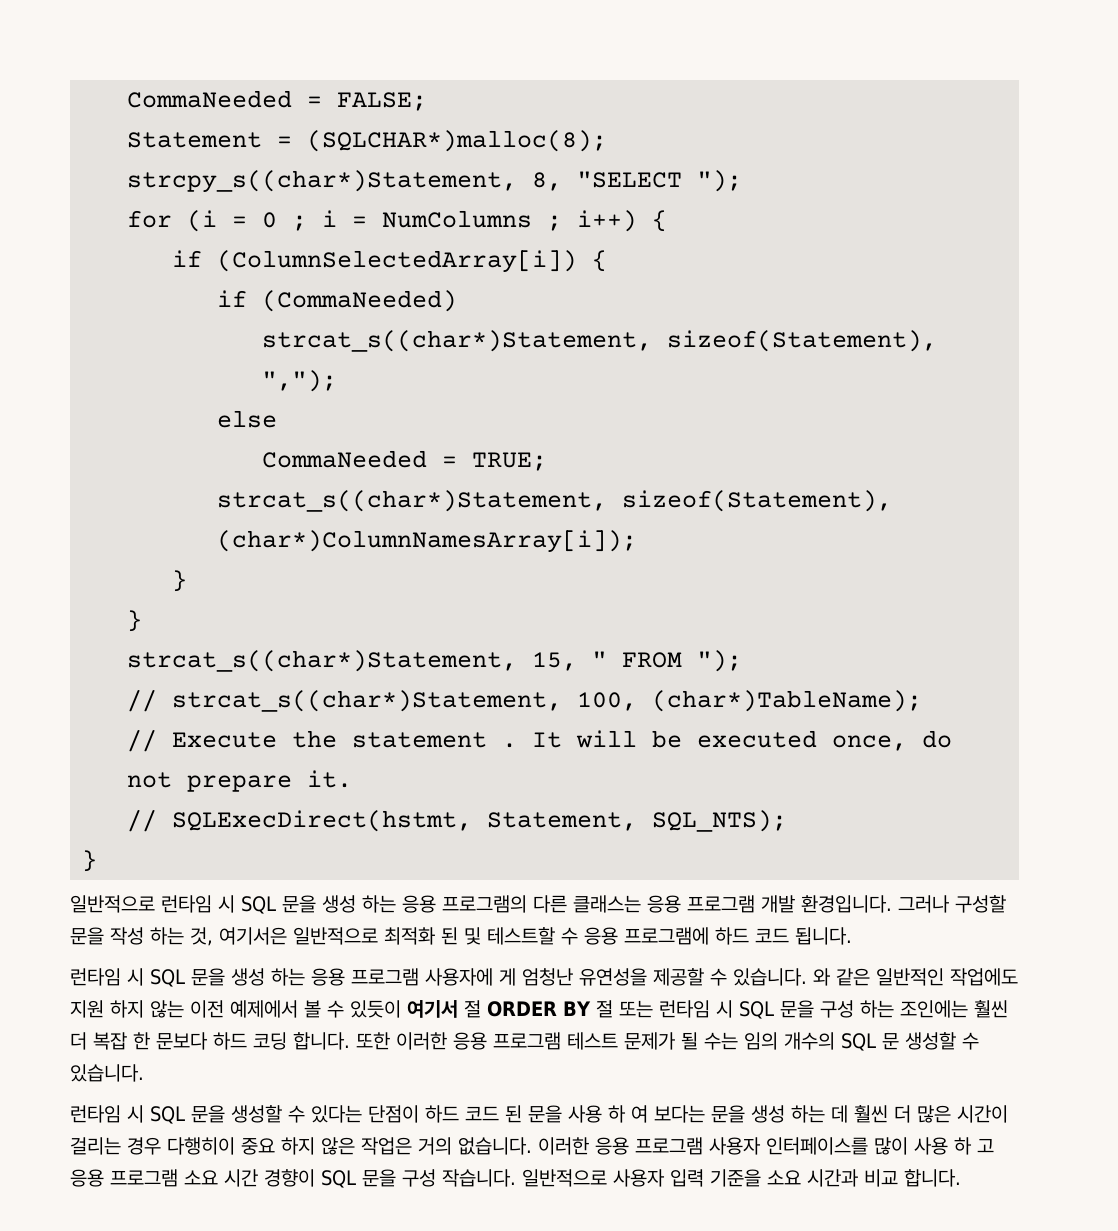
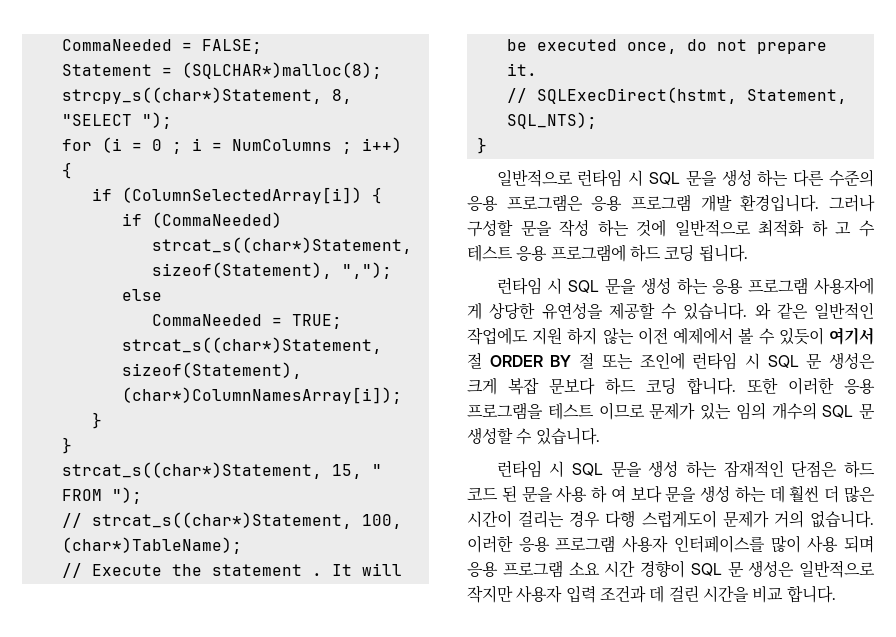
- 일반적으로 런타임 시 SQL 문을 생성 하는 응용 프로그램의 다른 클래스는 응용 프로그램 개발 환경입니다.
+ 일반적으로 런타임 시 SQL 문을 생성 하는 다른 수준의 응용 프로그램은 응용 프로그램 개발 환경입니다.
- 그러나 구성할 문을 작성 하는 것, 여기서은 일반적으로 최적화 된 및 테스트할 수 응용 프로그램에 하드 코드 됩니다.
+ 그러나 구성할 문을 작성 하는 것에 일반적으로 최적화 하 고 수 테스트 응용 프로그램에 하드 코딩 됩니다.
- 런타임 시 SQL 문을 생성 하는 응용 프로그램 사용자에 게 엄청난 유연성을 제공할 수 있습니다.
+ 런타임 시 SQL 문을 생성 하는 응용 프로그램 사용자에 게 상당한 유연성을 제공할 수 있습니다.
- 와 같은 일반적인 작업에도 지원 하지 않는 이전 예제에서 볼 수 있듯이 여기서 절 ORDER BY 절 또는 런타임 시 SQL 문을 구성 하는 조인에는 훨씬 더 복잡 한 문보다 하드 코딩 합니다.
+ 와 같은 일반적인 작업에도 지원 하지 않는 이전 예제에서 볼 수 있듯이 여기서 절 ORDER BY 절 또는 조인에 런타임 시 SQL 문 생성은 크게 복잡 문보다 하드 코딩 합니다.
- 또한 이러한 응용 프로그램 테스트 문제가 될 수는 임의 개수의 SQL 문 생성할 수 있습니다.
+ 또한 이러한 응용 프로그램을 테스트 이므로 문제가 있는 임의 개수의 SQL 문 생성할 수 있습니다.
- 런타임 시 SQL 문을 생성할 수 있다는 단점이 하드 코드 된 문을 사용 하 여 보다는 문을 생성 하는 데 훨씬 더 많은 시간이 걸리는 경우 다행히이 중요 하지 않은 작업은 거의 없습니다.
+ 런타임 시 SQL 문을 생성 하는 잠재적인 단점은 하드 코드 된 문을 사용 하 여 보다 문을 생성 하는 데 훨씬 더 많은 시간이 걸리는 경우 다행 스럽게도이 문제가 거의 없습니다.
- 이러한 응용 프로그램 사용자 인터페이스를 많이 사용 하 고 응용 프로그램 소요 시간 경향이 SQL 문을 구성 작습니다. 일반적으로 사용자 입력 기준을 소요 시간과 비교 합니다.
+ 이러한 응용 프로그램 사용자 인터페이스를 많이 사용 되며 응용 프로그램 소요 시간 경향이 SQL 문 생성은 일반적으로 작지만 사용자 입력 조건과 데 걸린 시간을 비교 합니다.

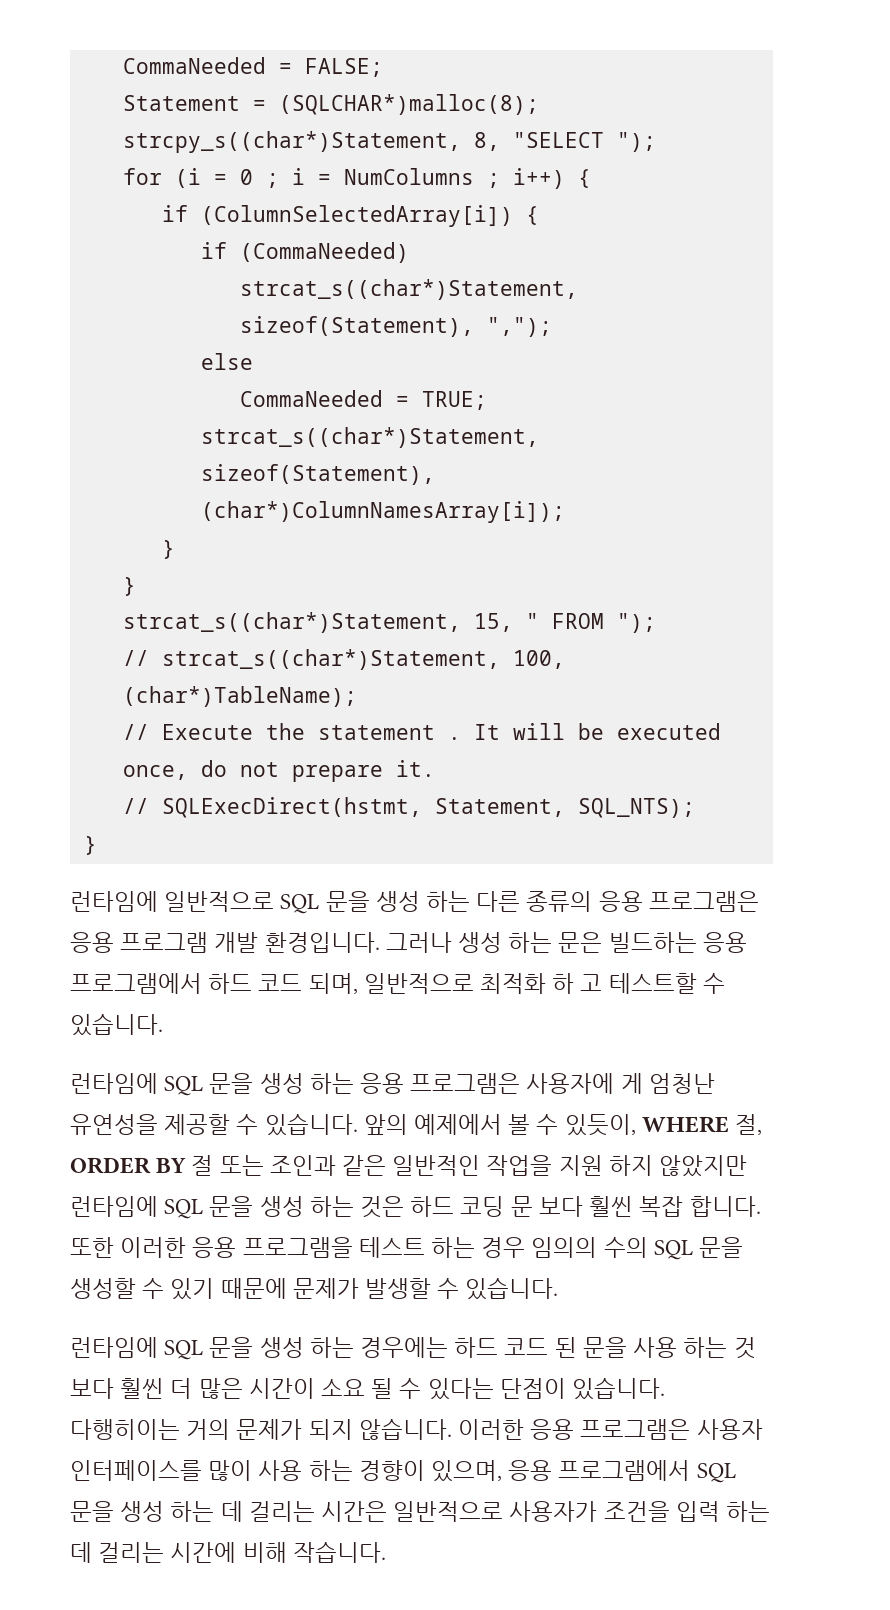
- 일반적으로 런타임 시 SQL 문을 생성 하는 다른 수준의 응용 프로그램은 응용 프로그램 개발 환경입니다.
+ 런타임에 일반적으로 SQL 문을 생성 하는 다른 종류의 응용 프로그램은 응용 프로그램 개발 환경입니다.
- 그러나 구성할 문을 작성 하는 것에 일반적으로 최적화 하 고 수 테스트 응용 프로그램에 하드 코딩 됩니다.
- 런타임 시 SQL 문을 생성 하는 응용 프로그램 사용자에 게 상당한 유연성을 제공할 수 있습니다.
+ 그러나 생성 하는 문은 빌드하는 응용 프로그램에서 하드 코드 되며, 일반적으로 최적화 하 고 테스트할 수 있습니다.
+ 런타임에 SQL 문을 생성 하는 응용 프로그램은 사용자에 게 엄청난 유연성을 제공할 수 있습니다.
- 와 같은 일반적인 작업에도 지원 하지 않는 이전 예제에서 볼 수 있듯이 여기서 절 ORDER BY 절 또는 조인에 런타임 시 SQL 문 생성은 크게 복잡 문보다 하드 코딩 합니다.
+ 앞의 예제에서 볼 수 있듯이, WHERE 절, ORDER BY 절 또는 조인과 같은 일반적인 작업을 지원 하지 않았지만 런타임에 SQL 문을 생성 하는 것은 하드 코딩 문 보다 훨씬 복잡 합니다.
- 또한 이러한 응용 프로그램을 테스트 이므로 문제가 있는 임의 개수의 SQL 문 생성할 수 있습니다.
- 런타임 시 SQL 문을 생성 하는 잠재적인 단점은 하드 코드 된 문을 사용 하 여 보다 문을 생성 하는 데 훨씬 더 많은 시간이 걸리는 경우 다행 스럽게도이 문제가 거의 없습니다. 이러한 응용 프로그램 사용자 인터페이스를 많이 사용 되며 응용 프로그램 소요 시간 경향이 SQL 문 생성은 일반적으로 작지만 사용자 입력 조건과 데 걸린 시간을 비교 합니다.
+ 또한 이러한 응용 프로그램을 테스트 하는 경우 임의의 수의 SQL 문을 생성할 수 있기 때문에 문제가 발생할 수 있습니다.
+ 런타임에 SQL 문을 생성 하는 경우에는 하드 코드 된 문을 사용 하는 것 보다 훨씬 더 많은 시간이 소요 될 수 있다는 단점이 있습니다. 다행히이는 거의 문제가 되지 않습니다. 이러한 응용 프로그램은 사용자 인터페이스를 많이 사용 하는 경향이 있으며, 응용 프로그램에서 SQL 문을 생성 하는 데 걸리는 시간은 일반적으로 사용자가 조건을 입력 하는 데 걸리는 시간에 비해 작습니다.

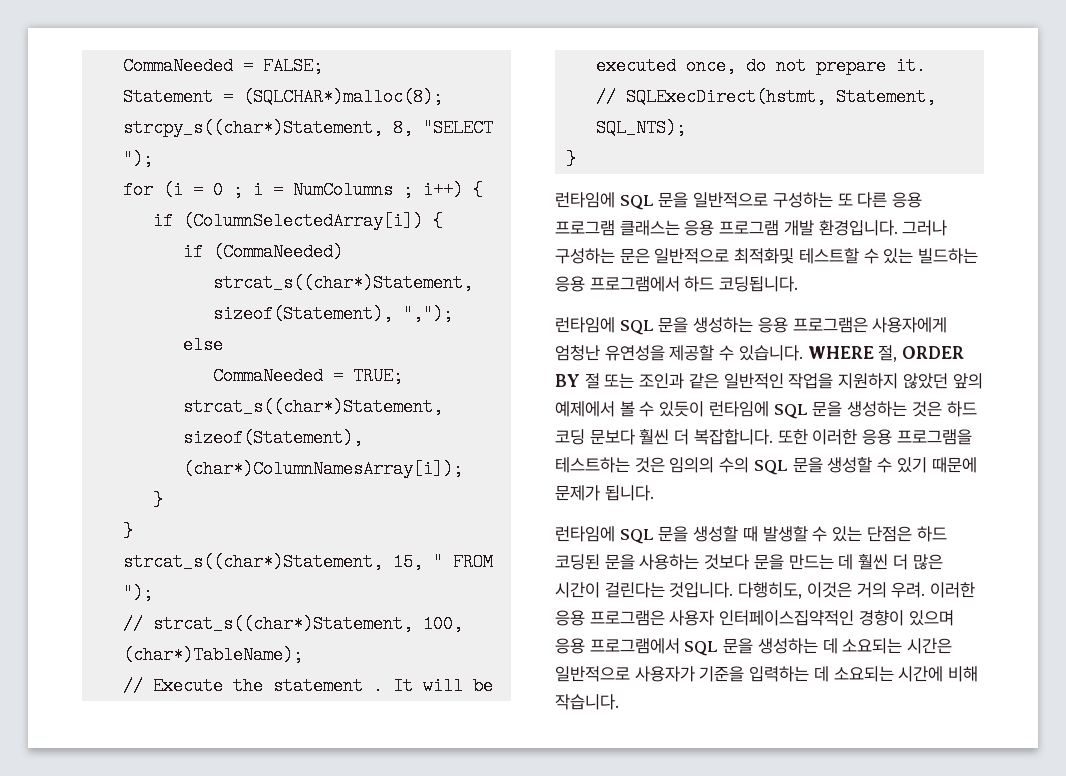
- 런타임에 일반적으로 SQL 문을 생성 하는 다른 종류의 응용 프로그램은 응용 프로그램 개발 환경입니다.
+ 런타임에 SQL 문을 일반적으로 구성하는 또 다른 응용 프로그램 클래스는 응용 프로그램 개발 환경입니다.
- 그러나 생성 하는 문은 빌드하는 응용 프로그램에서 하드 코드 되며, 일반적으로 최적화 하 고 테스트할 수 있습니다.
- 런타임에 SQL 문을 생성 하는 응용 프로그램은 사용자에 게 엄청난 유연성을 제공할 수 있습니다.
+ 그러나 구성하는 문은 일반적으로 최적화및 테스트할 수 있는 빌드하는 응용 프로그램에서 하드 코딩됩니다.
+ 런타임에 SQL 문을 생성하는 응용 프로그램은 사용자에게 엄청난 유연성을 제공할 수 있습니다.
- 앞의 예제에서 볼 수 있듯이, WHERE 절, ORDER BY 절 또는 조인과 같은 일반적인 작업을 지원 하지 않았지만 런타임에 SQL 문을 생성 하는 것은 하드 코딩 문 보다 훨씬 복잡 합니다.
+ WHERE 절, ORDER BY 절 또는 조인과 같은 일반적인 작업을 지원하지 않았던 앞의 예제에서 볼 수 있듯이 런타임에 SQL 문을 생성하는 것은 하드 코딩 문보다 훨씬 더 복잡합니다.
- 또한 이러한 응용 프로그램을 테스트 하는 경우 임의의 수의 SQL 문을 생성할 수 있기 때문에 문제가 발생할 수 있습니다.
- 런타임에 SQL 문을 생성 하는 경우에는 하드 코드 된 문을 사용 하는 것 보다 훨씬 더 많은 시간이 소요 될 수 있다는 단점이 있습니다. 다행히이는 거의 문제가 되지 않습니다. 이러한 응용 프로그램은 사용자 인터페이스를 많이 사용 하는 경향이 있으며, 응용 프로그램에서 SQL 문을 생성 하는 데 걸리는 시간은 일반적으로 사용자가 조건을 입력 하는 데 걸리는 시간에 비해 작습니다.
+ 또한 이러한 응용 프로그램을 테스트하는 것은 임의의 수의 SQL 문을 생성할 수 있기 때문에 문제가 됩니다.
+ 런타임에 SQL 문을 생성할 때 발생할 수 있는 단점은 하드 코딩된 문을 사용하는 것보다 문을 만드는 데 훨씬 더 많은 시간이 걸린다는 것입니다. 다행히도, 이것은 거의 우려. 이러한 응용 프로그램은 사용자 인터페이스집약적인 경향이 있으며 응용 프로그램에서 SQL 문을 생성하는 데 소요되는 시간은 일반적으로 사용자가 기준을 입력하는 데 소요되는 시간에 비해 작습니다.

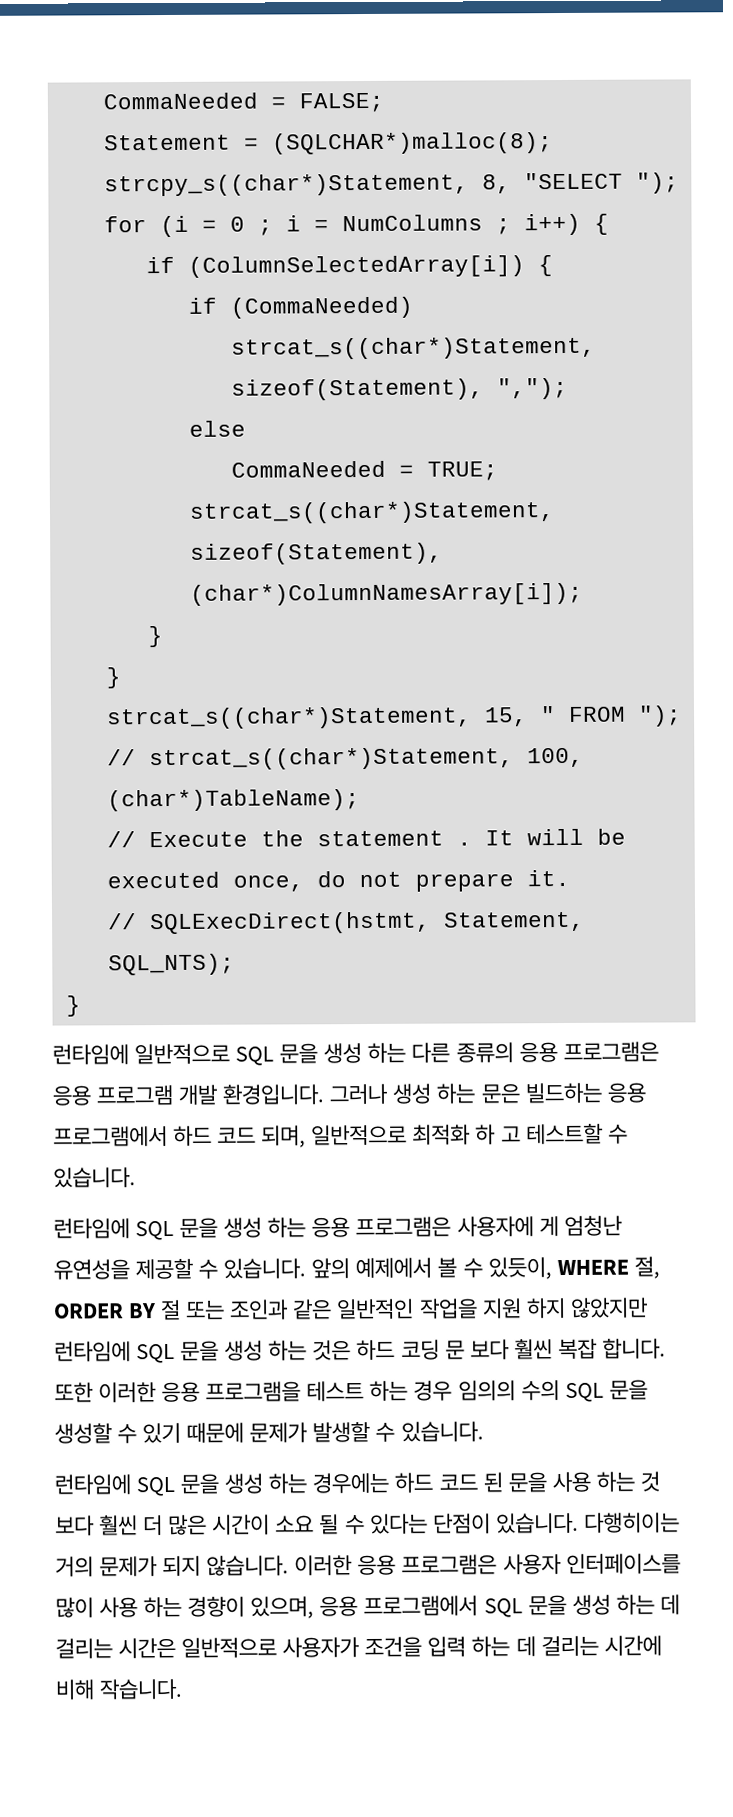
- 런타임에 SQL 문을 일반적으로 구성하는 또 다른 응용 프로그램 클래스는 응용 프로그램 개발 환경입니다.
+ 런타임에 일반적으로 SQL 문을 생성 하는 다른 종류의 응용 프로그램은 응용 프로그램 개발 환경입니다.
- 그러나 구성하는 문은 일반적으로 최적화및 테스트할 수 있는 빌드하는 응용 프로그램에서 하드 코딩됩니다.
- 런타임에 SQL 문을 생성하는 응용 프로그램은 사용자에게 엄청난 유연성을 제공할 수 있습니다.
+ 그러나 생성 하는 문은 빌드하는 응용 프로그램에서 하드 코드 되며, 일반적으로 최적화 하 고 테스트할 수 있습니다.
+ 런타임에 SQL 문을 생성 하는 응용 프로그램은 사용자에 게 엄청난 유연성을 제공할 수 있습니다.
- WHERE 절, ORDER BY 절 또는 조인과 같은 일반적인 작업을 지원하지 않았던 앞의 예제에서 볼 수 있듯이 런타임에 SQL 문을 생성하는 것은 하드 코딩 문보다 훨씬 더 복잡합니다.
+ 앞의 예제에서 볼 수 있듯이, WHERE 절, ORDER BY 절 또는 조인과 같은 일반적인 작업을 지원 하지 않았지만 런타임에 SQL 문을 생성 하는 것은 하드 코딩 문 보다 훨씬 복잡 합니다.
- 또한 이러한 응용 프로그램을 테스트하는 것은 임의의 수의 SQL 문을 생성할 수 있기 때문에 문제가 됩니다.
- 런타임에 SQL 문을 생성할 때 발생할 수 있는 단점은 하드 코딩된 문을 사용하는 것보다 문을 만드는 데 훨씬 더 많은 시간이 걸린다는 것입니다. 다행히도, 이것은 거의 우려. 이러한 응용 프로그램은 사용자 인터페이스집약적인 경향이 있으며 응용 프로그램에서 SQL 문을 생성하는 데 소요되는 시간은 일반적으로 사용자가 기준을 입력하는 데 소요되는 시간에 비해 작습니다.
+ 또한 이러한 응용 프로그램을 테스트 하는 경우 임의의 수의 SQL 문을 생성할 수 있기 때문에 문제가 발생할 수 있습니다.
+ 런타임에 SQL 문을 생성 하는 경우에는 하드 코드 된 문을 사용 하는 것 보다 훨씬 더 많은 시간이 소요 될 수 있다는 단점이 있습니다. 다행히이는 거의 문제가 되지 않습니다. 이러한 응용 프로그램은 사용자 인터페이스를 많이 사용 하는 경향이 있으며, 응용 프로그램에서 SQL 문을 생성 하는 데 걸리는 시간은 일반적으로 사용자가 조건을 입력 하는 데 걸리는 시간에 비해 작습니다.

